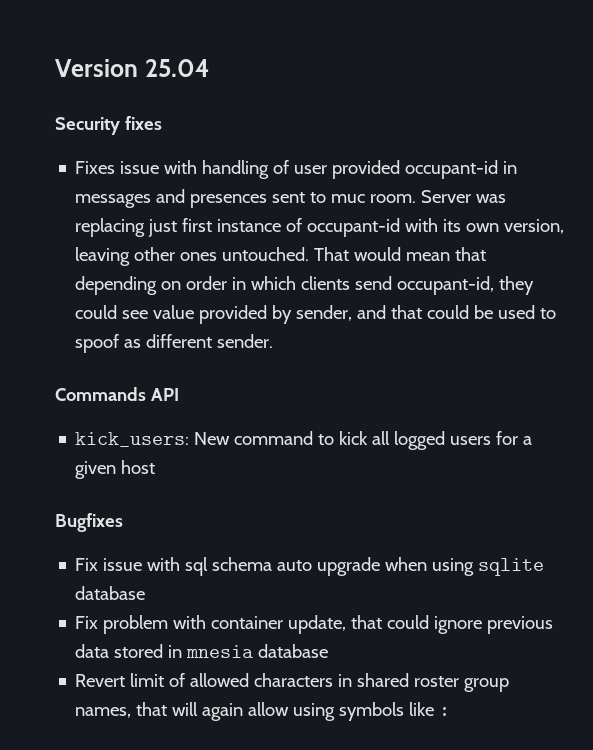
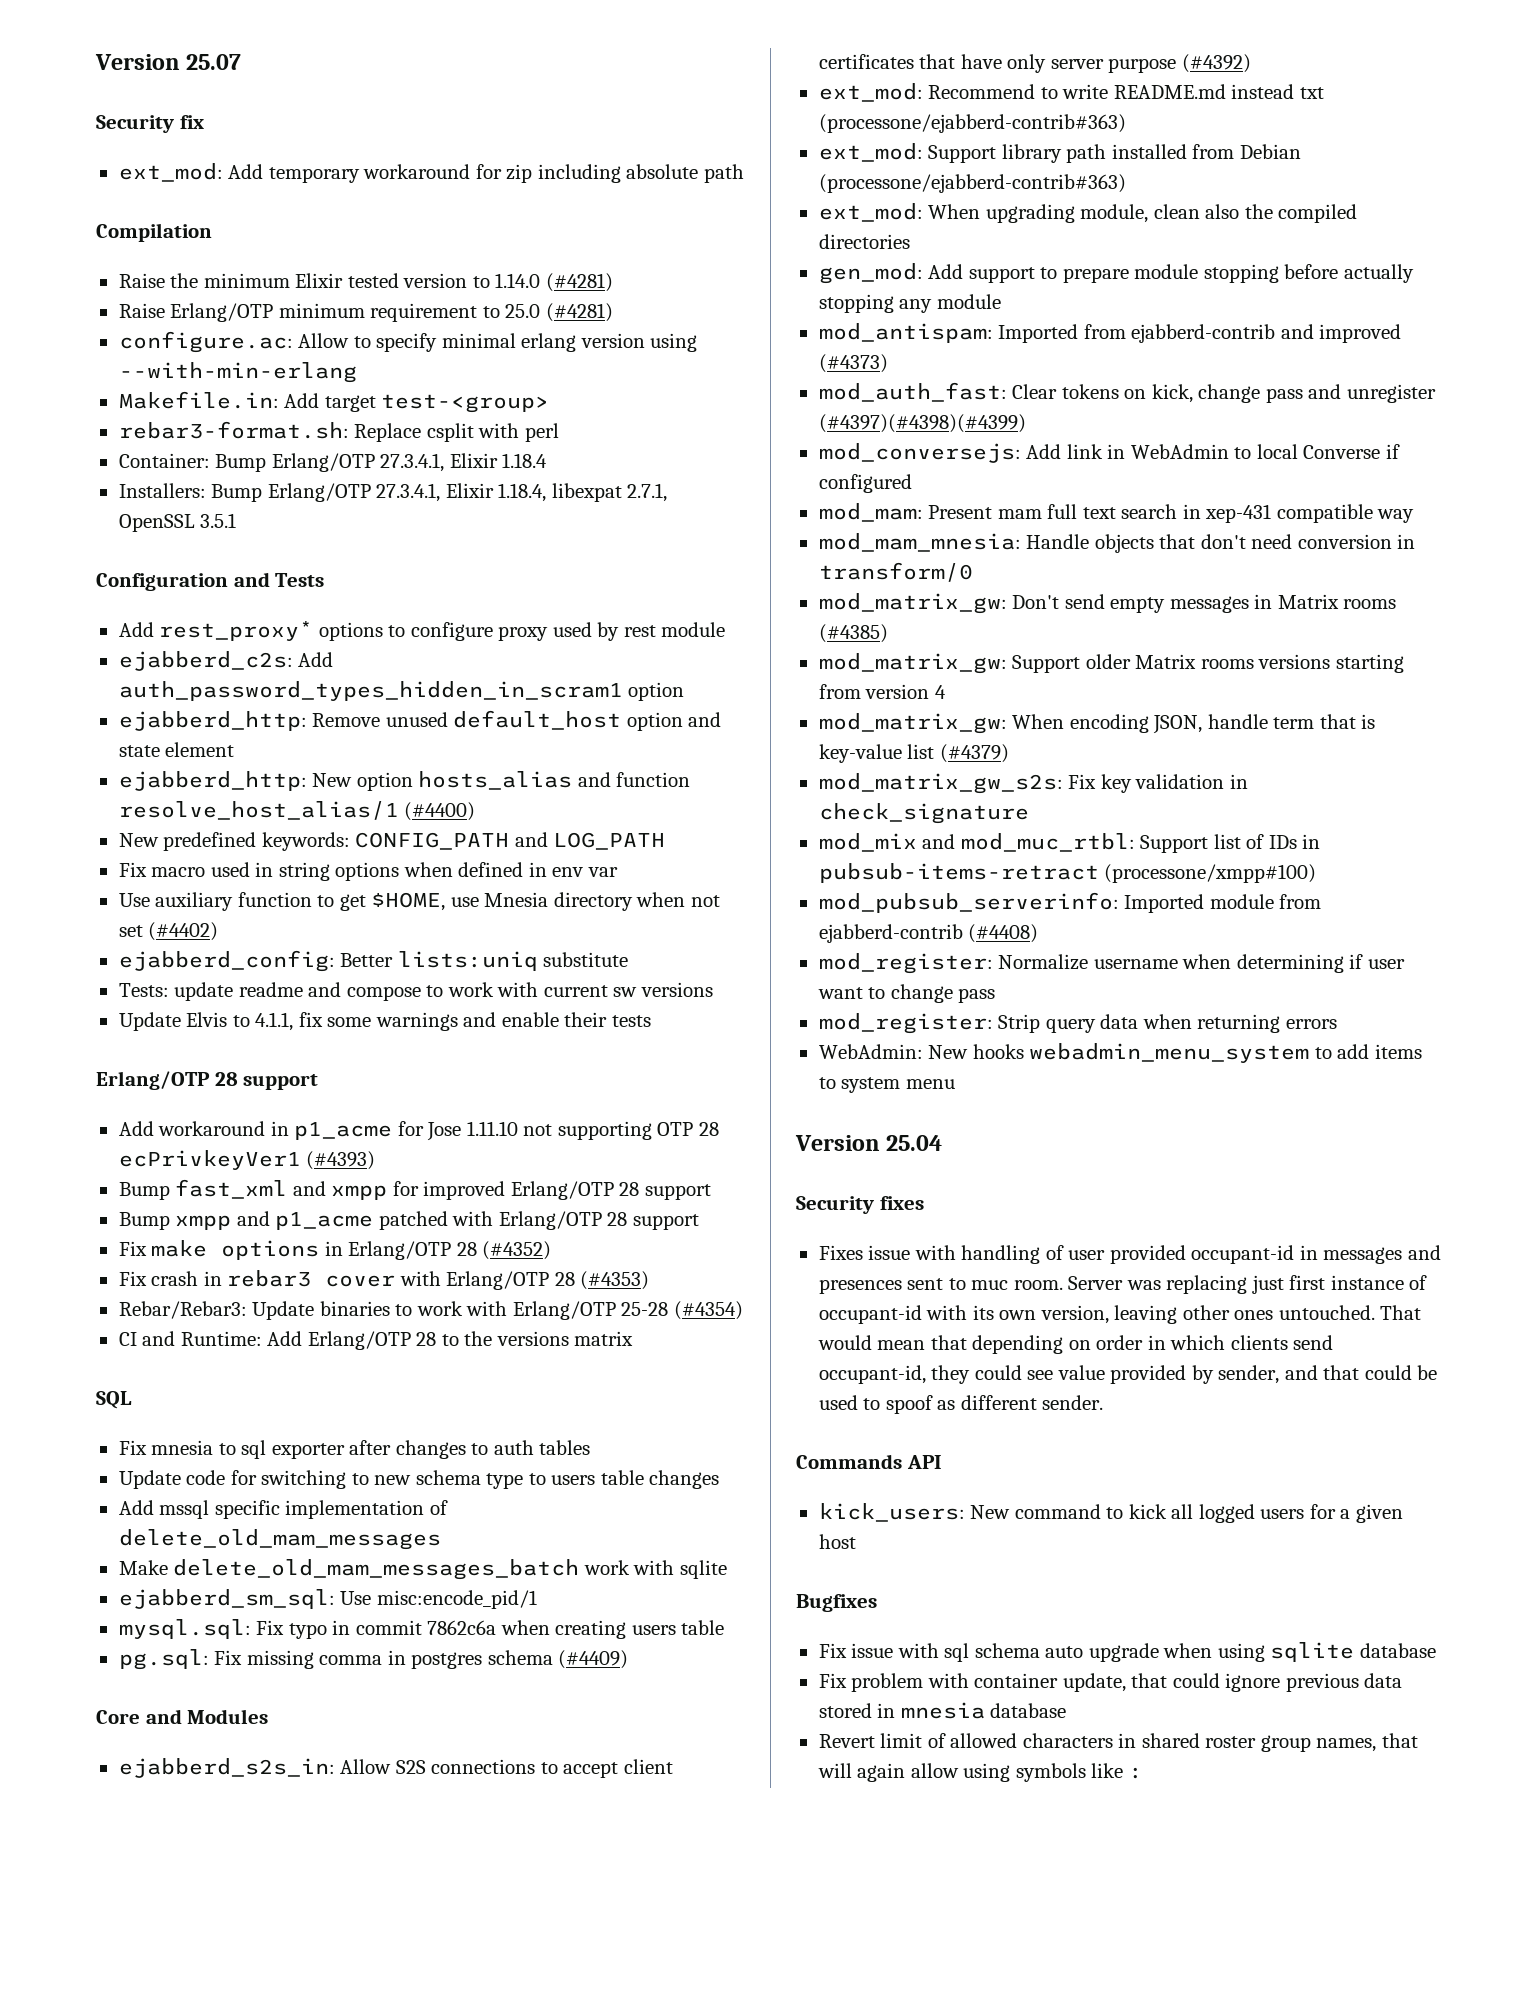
+ Version 25.07
+ Security fix
+ ext_mod: Add temporary workaround for zip including absolute path
+ Compilation
+ Raise the minimum Elixir tested version to 1.14.0 (#4281)
+ Raise Erlang/OTP minimum requirement to 25.0 (#4281)
+ configure.ac: Allow to specify minimal erlang version using --with-min-erlang
+ Makefile.in: Add target test-<group>
+ rebar3-format.sh: Replace csplit with perl
+ Container: Bump Erlang/OTP 27.3.4.1, Elixir 1.18.4
+ Installers: Bump Erlang/OTP 27.3.4.1, Elixir 1.18.4, libexpat 2.7.1, OpenSSL 3.5.1
+ Configuration and Tests
+ Add rest_proxy* options to configure proxy used by rest module
+ ejabberd_c2s: Add auth_password_types_hidden_in_scram1 option
+ ejabberd_http: Remove unused default_host option and state element
+ ejabberd_http: New option hosts_alias and function resolve_host_alias/1 (#4400)
+ New predefined keywords: CONFIG_PATH and LOG_PATH
+ Fix macro used in string options when defined in env var
+ Use auxiliary function to get $HOME, use Mnesia directory when not set (#4402)
+ ejabberd_config: Better lists:uniq substitute
+ Tests: update readme and compose to work with current sw versions
+ Update Elvis to 4.1.1, fix some warnings and enable their tests
+ Erlang/OTP 28 support
+ Add workaround in p1_acme for Jose 1.11.10 not supporting OTP 28 ecPrivkeyVer1 (#4393)
+ Bump fast_xml and xmpp for improved Erlang/OTP 28 support
+ Bump xmpp and p1_acme patched with Erlang/OTP 28 support
+ Fix make options in Erlang/OTP 28 (#4352)
+ Fix crash in rebar3 cover with Erlang/OTP 28 (#4353)
+ Rebar/Rebar3: Update binaries to work with Erlang/OTP 25-28 (#4354)
+ CI and Runtime: Add Erlang/OTP 28 to the versions matrix
+ SQL
+ Fix mnesia to sql exporter after changes to auth tables
+ Update code for switching to new schema type to users table changes
+ Add mssql specific implementation of delete_old_mam_messages
+ Make delete_old_mam_messages_batch work with sqlite
+ ejabberd_sm_sql: Use misc:encode_pid/1
+ mysql.sql: Fix typo in commit 7862c6a when creating users table
+ pg.sql: Fix missing comma in postgres schema (#4409)
+ Core and Modules
+ ejabberd_s2s_in: Allow S2S connections to accept client certificates that have only server purpose (#4392)
+ ext_mod: Recommend to write README.md instead txt (processone/ejabberd-contrib#363)
+ ext_mod: Support library path installed from Debian (processone/ejabberd-contrib#363)
+ ext_mod: When upgrading module, clean also the compiled directories
+ gen_mod: Add support to prepare module stopping before actually stopping any module
+ mod_antispam: Imported from ejabberd-contrib and improved (#4373)
+ mod_auth_fast: Clear tokens on kick, change pass and unregister (#4397)(#4398)(#4399)
+ mod_conversejs: Add link in WebAdmin to local Converse if configured
+ mod_mam: Present mam full text search in xep-431 compatible way
+ mod_mam_mnesia: Handle objects that don't need conversion in transform/0
+ mod_matrix_gw: Don't send empty messages in Matrix rooms (#4385)
+ mod_matrix_gw: Support older Matrix rooms versions starting from version 4
+ mod_matrix_gw: When encoding JSON, handle term that is key-value list (#4379)
+ mod_matrix_gw_s2s: Fix key validation in check_signature
+ mod_mix and mod_muc_rtbl: Support list of IDs in pubsub-items-retract (processone/xmpp#100)
+ mod_pubsub_serverinfo: Imported module from ejabberd-contrib (#4408)
+ mod_register: Normalize username when determining if user want to change pass
+ mod_register: Strip query data when returning errors
+ WebAdmin: New hooks webadmin_menu_system to add items to system menu

